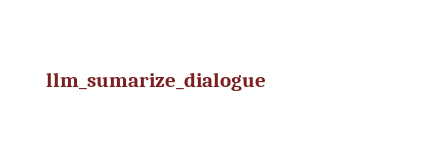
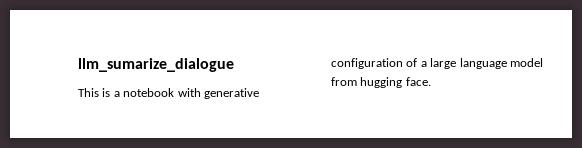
+ This is a notebook with generative configuration of a large language model from hugging face.

